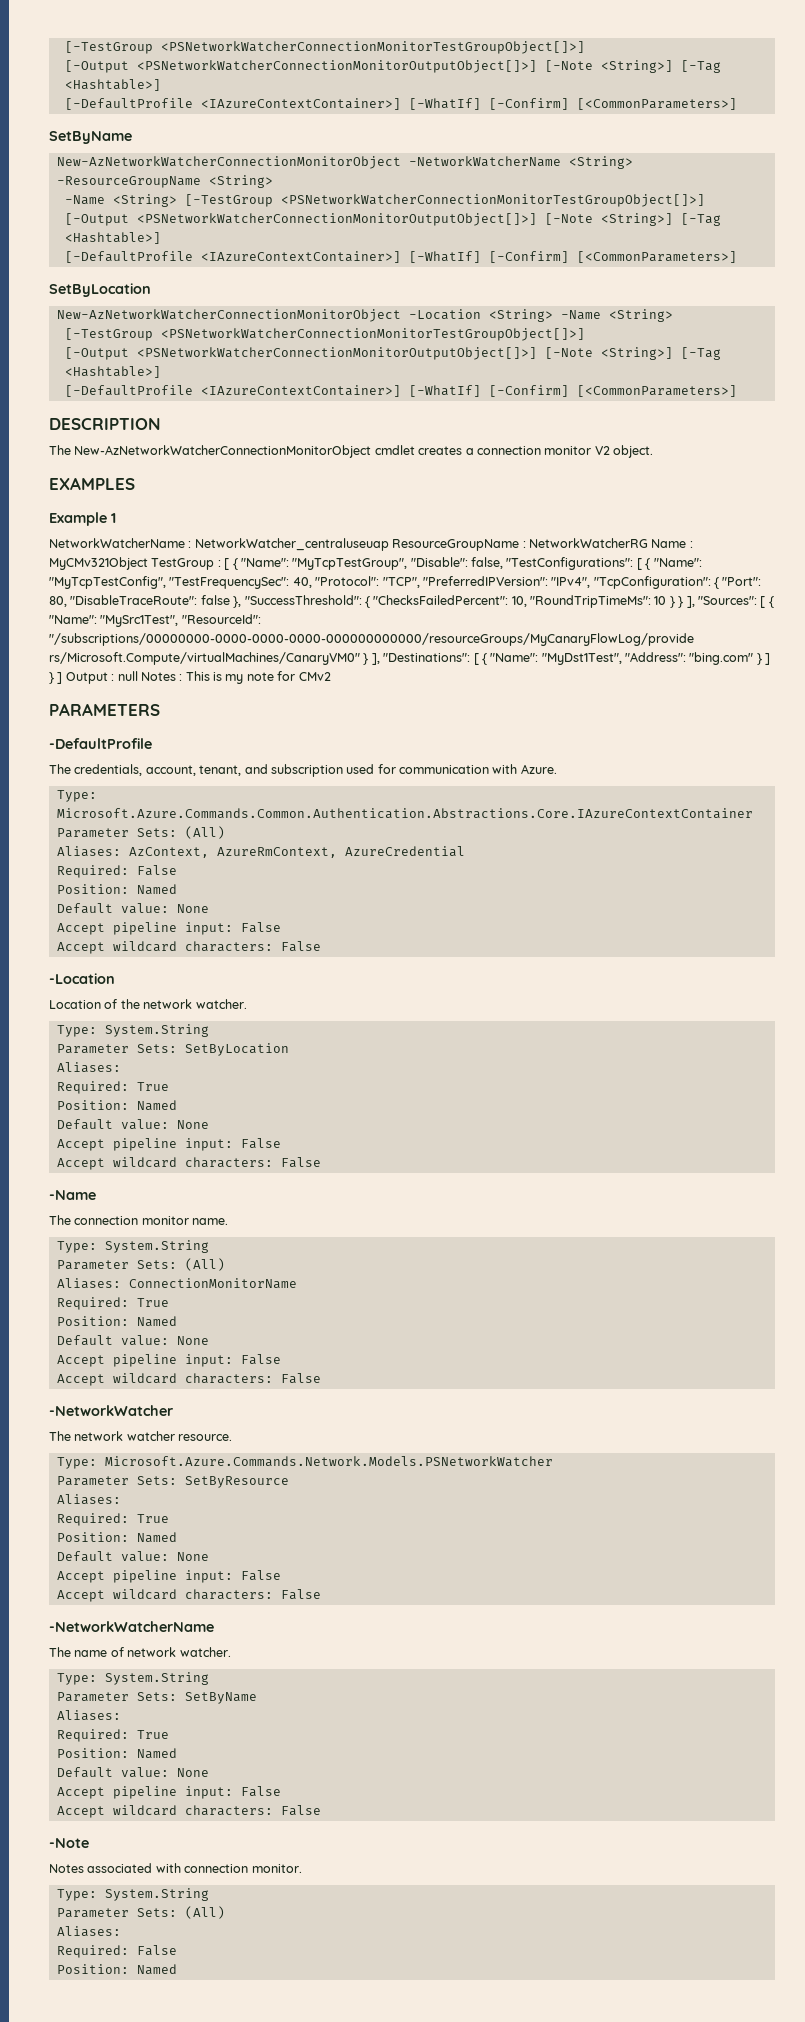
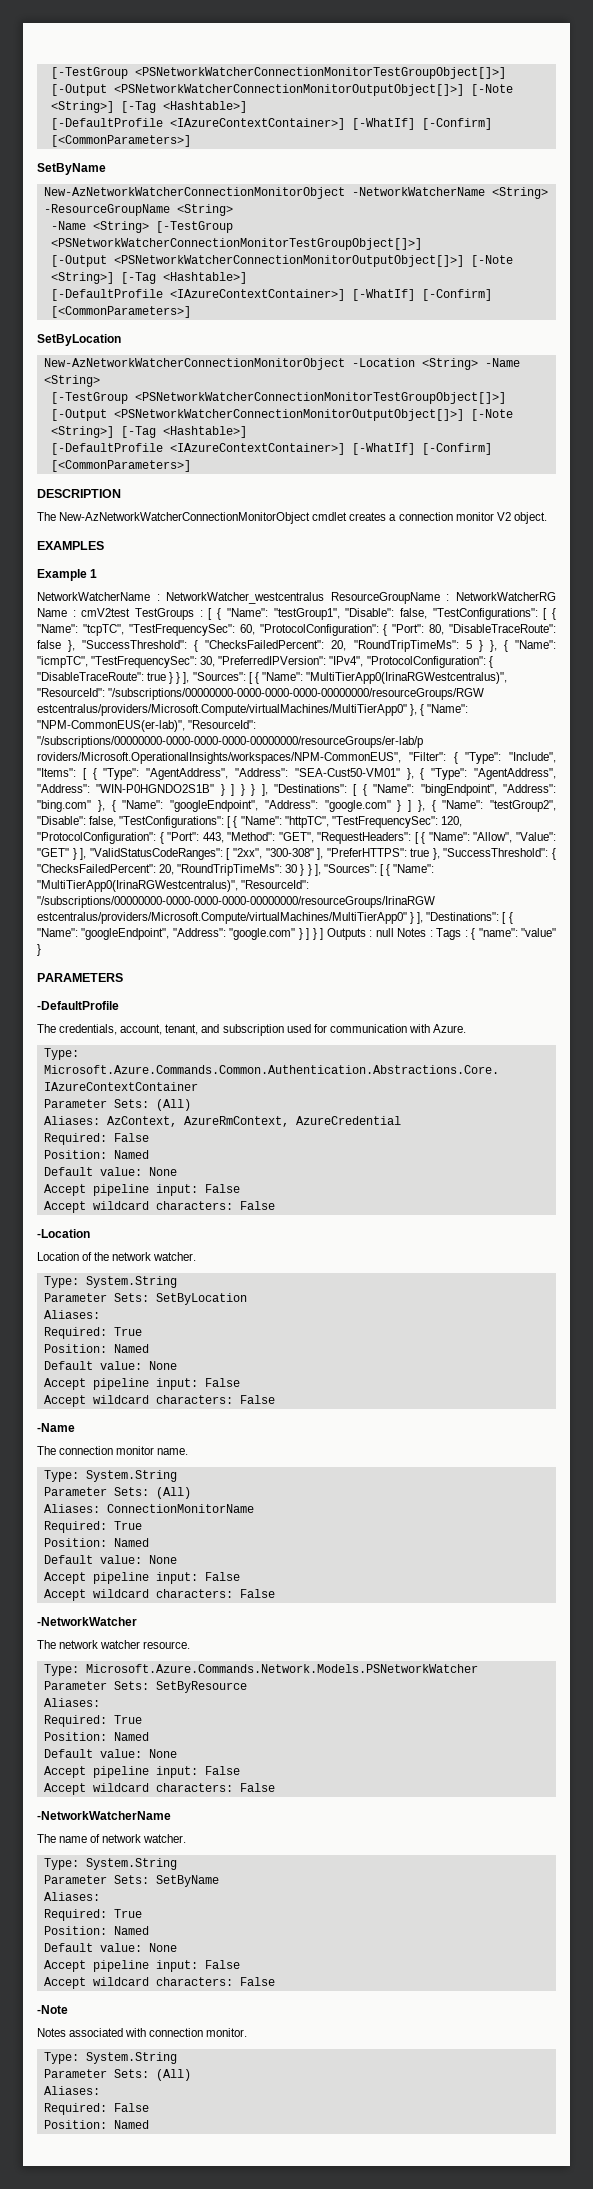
- NetworkWatcherName : NetworkWatcher_centraluseuap ResourceGroupName : NetworkWatcherRG Name : MyCMv321Object TestGroup : [ { "Name": "MyTcpTestGroup", "Disable": false, "TestConfigurations": [ { "Name": "MyTcpTestConfig", "TestFrequencySec": 40, "Protocol": "TCP", "PreferredIPVersion": "IPv4", "TcpConfiguration": { "Port": 80, "DisableTraceRoute": false }, "SuccessThreshold": { "ChecksFailedPercent": 10, "RoundTripTimeMs": 10 } } ], "Sources": [ { "Name": "MySrc1Test", "ResourceId": "/subscriptions/00000000-0000-0000-0000-000000000000/resourceGroups/MyCanaryFlowLog/provide rs/Microsoft.Compute/virtualMachines/CanaryVM0" } ], "Destinations": [ { "Name": "MyDst1Test", "Address": "bing.com" } ] } ] Output : null Notes : This is my note for CMv2
+ NetworkWatcherName : NetworkWatcher_westcentralus ResourceGroupName : NetworkWatcherRG Name : cmV2test TestGroups : [ { "Name": "testGroup1", "Disable": false, "TestConfigurations": [ { "Name": "tcpTC", "TestFrequencySec": 60, "ProtocolConfiguration": { "Port": 80, "DisableTraceRoute": false }, "SuccessThreshold": { "ChecksFailedPercent": 20, "RoundTripTimeMs": 5 } }, { "Name": "icmpTC", "TestFrequencySec": 30, "PreferredIPVersion": "IPv4", "ProtocolConfiguration": { "DisableTraceRoute": true } } ], "Sources": [ { "Name": "MultiTierApp0(IrinaRGWestcentralus)", "ResourceId": "/subscriptions/00000000-0000-0000-0000-00000000/resourceGroups/RGW estcentralus/providers/Microsoft.Compute/virtualMachines/MultiTierApp0" }, { "Name": "NPM-CommonEUS(er-lab)", "ResourceId": "/subscriptions/00000000-0000-0000-0000-00000000/resourceGroups/er-lab/p roviders/Microsoft.OperationalInsights/workspaces/NPM-CommonEUS", "Filter": { "Type": "Include", "Items": [ { "Type": "AgentAddress", "Address": "SEA-Cust50-VM01" }, { "Type": "AgentAddress", "Address": "WIN-P0HGNDO2S1B" } ] } } ], "Destinations": [ { "Name": "bingEndpoint", "Address": "bing.com" }, { "Name": "googleEndpoint", "Address": "google.com" } ] }, { "Name": "testGroup2", "Disable": false, "TestConfigurations": [ { "Name": "httpTC", "TestFrequencySec": 120, "ProtocolConfiguration": { "Port": 443, "Method": "GET", "RequestHeaders": [ { "Name": "Allow", "Value": "GET" } ], "ValidStatusCodeRanges": [ "2xx", "300-308" ], "PreferHTTPS": true }, "SuccessThreshold": { "ChecksFailedPercent": 20, "RoundTripTimeMs": 30 } } ], "Sources": [ { "Name": "MultiTierApp0(IrinaRGWestcentralus)", "ResourceId": "/subscriptions/00000000-0000-0000-0000-00000000/resourceGroups/IrinaRGW estcentralus/providers/Microsoft.Compute/virtualMachines/MultiTierApp0" } ], "Destinations": [ { "Name": "googleEndpoint", "Address": "google.com" } ] } ] Outputs : null Notes : Tags : { "name": "value" }

